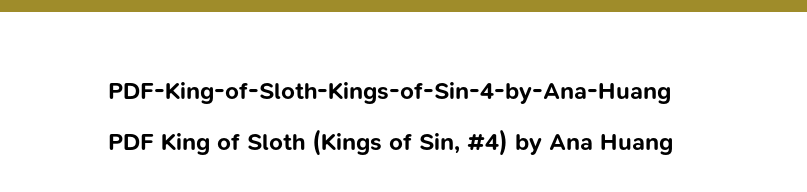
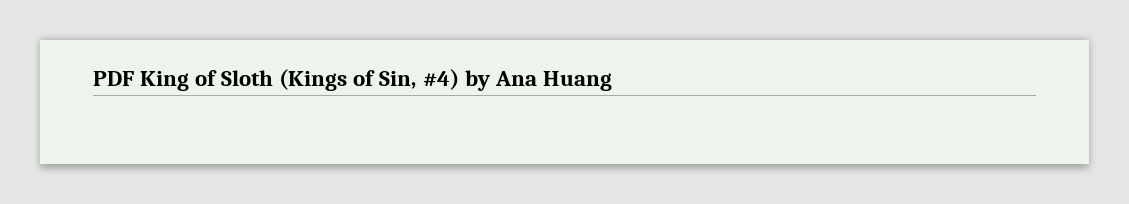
- PDF-King-of-Sloth-Kings-of-Sin-4-by-Ana-Huang

